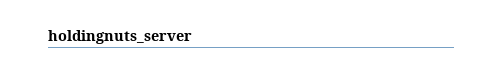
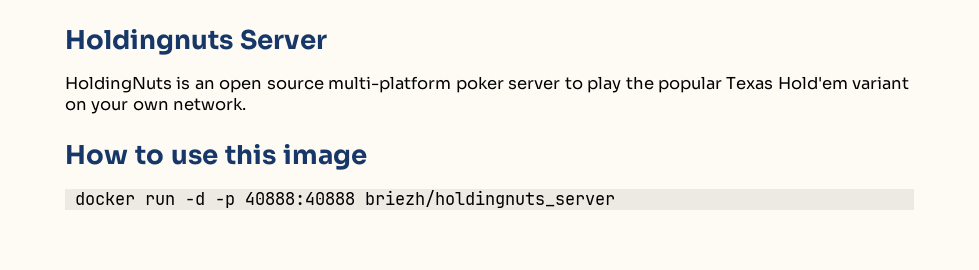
- holdingnuts_server
+ Holdingnuts Server
+ HoldingNuts is an open source multi-platform poker server to play the popular Texas Hold'em variant on your own network.
+ How to use this image
+ docker run -d -p 40888:40888 briezh/holdingnuts_server

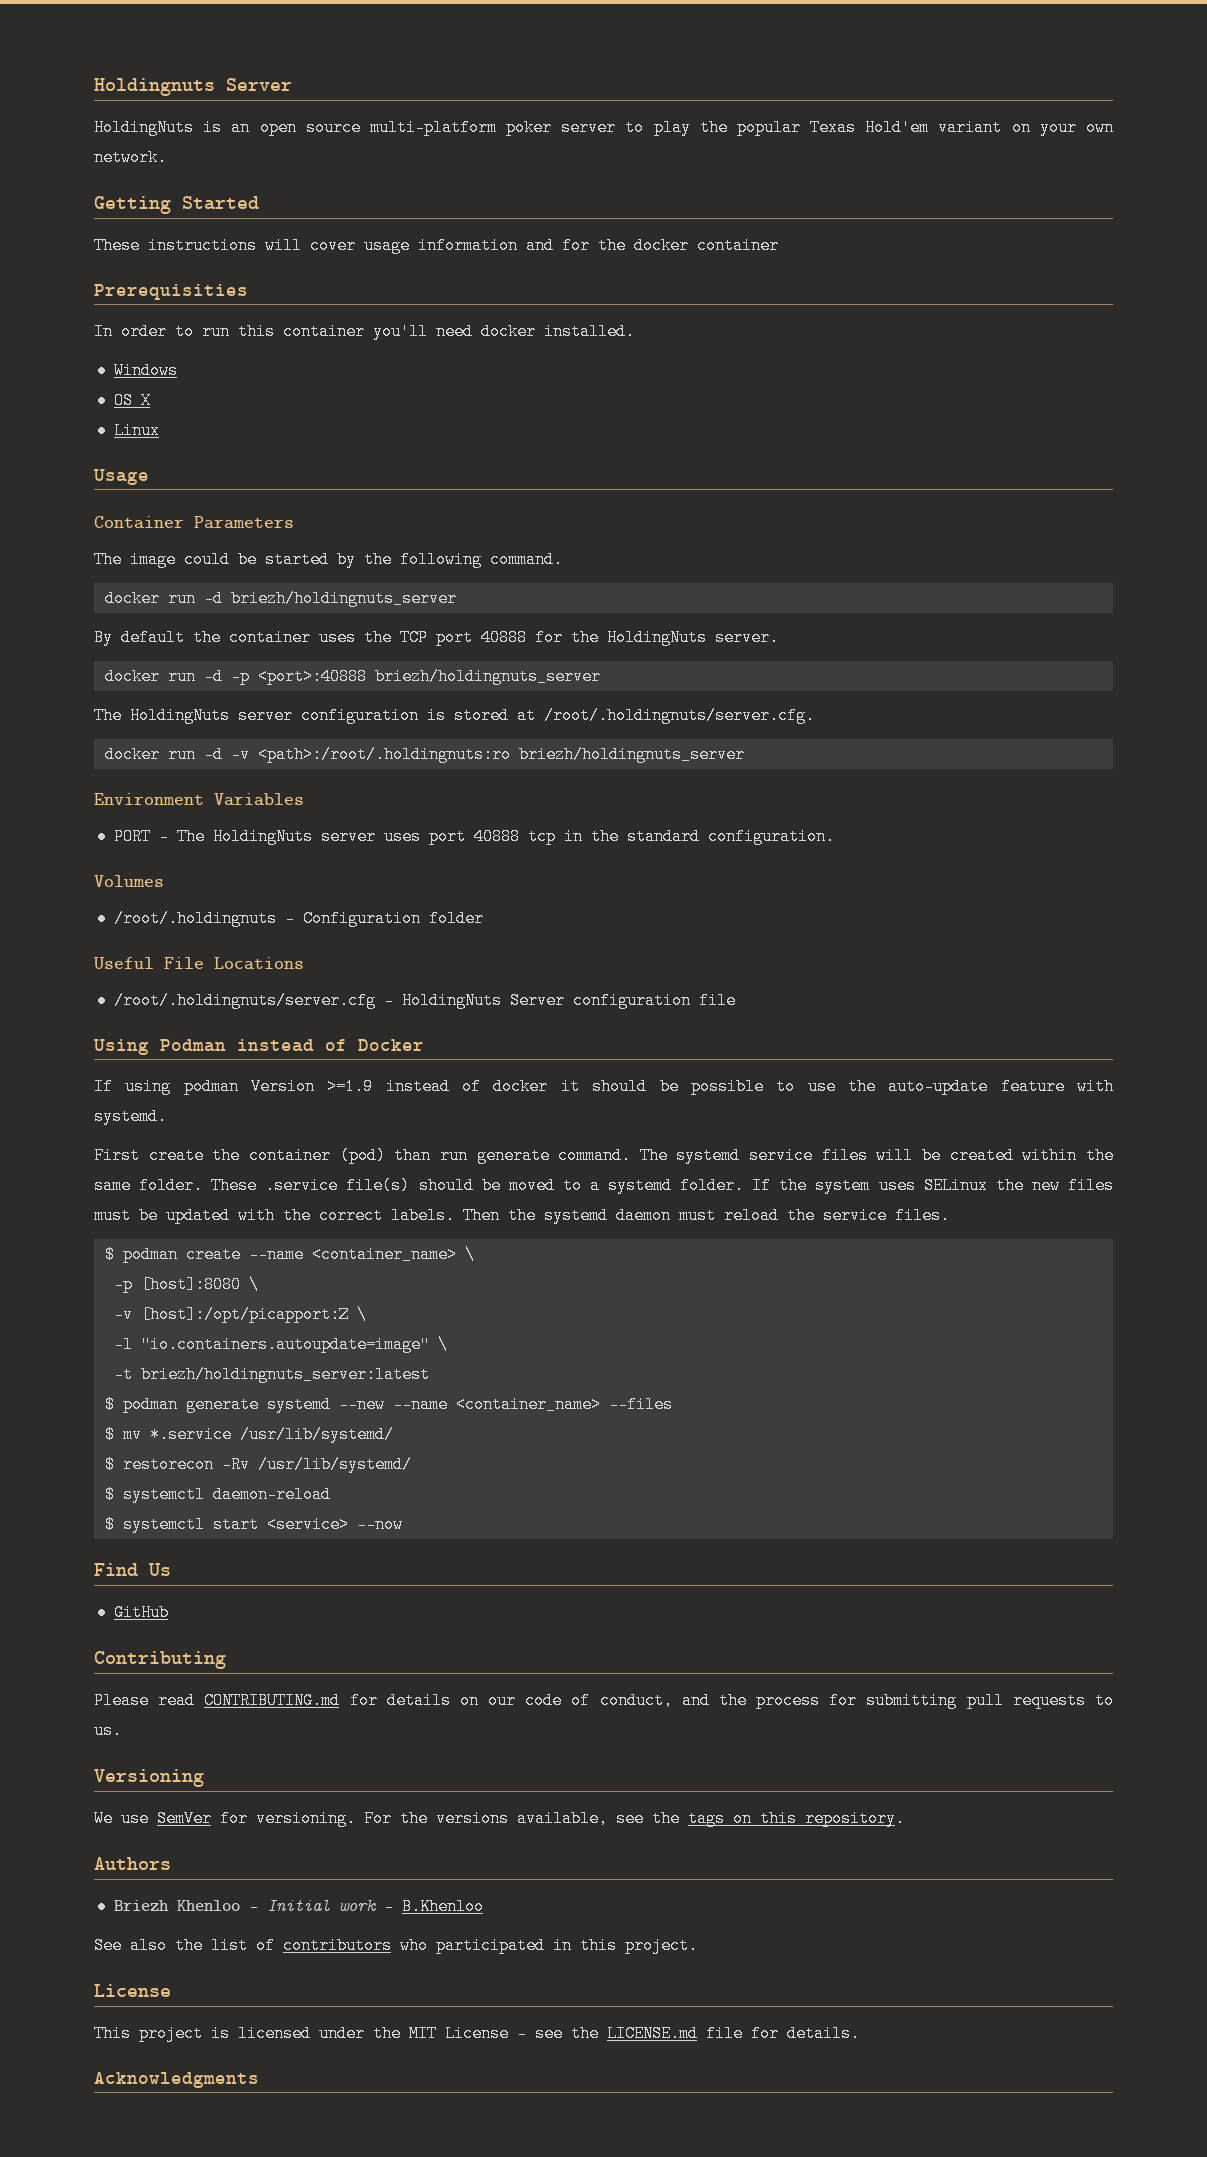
- How to use this image
+ Getting Started
+ These instructions will cover usage information and for the docker container
+ Prerequisities
+ In order to run this container you'll need docker installed.
+ Windows
+ OS X
+ Linux
+ Usage
+ Container Parameters
+ The image could be started by the following command.
+ docker run -d briezh/holdingnuts_server
+ By default the container uses the TCP port 40888 for the HoldingNuts server.
- docker run -d -p 40888:40888 briezh/holdingnuts_server
+ docker run -d -p <port>:40888 briezh/holdingnuts_server
+ The HoldingNuts server configuration is stored at /root/.holdingnuts/server.cfg.
+ docker run -d -v <path>:/root/.holdingnuts:ro briezh/holdingnuts_server
+ Environment Variables
+ PORT - The HoldingNuts server uses port 40888 tcp in the standard configuration.
+ Volumes
+ /root/.holdingnuts - Configuration folder
+ Useful File Locations
+ /root/.holdingnuts/server.cfg - HoldingNuts Server configuration file
+ Using Podman instead of Docker
+ If using podman Version >=1.9 instead of docker it should be possible to use the auto-update feature with systemd.
+ First create the container (pod) than run generate command. The systemd service files will be created within the same folder. These .service file(s) should be moved to a systemd folder. If the system uses SELinux the new files must be updated with the correct labels. Then the systemd daemon must reload the service files.
+ $ podman create --name <container_name> \
+ -p [host]:8080 \
+ -v [host]:/opt/picapport:Z \
+ -l "io.containers.autoupdate=image" \
+ -t briezh/holdingnuts_server:latest
+ $ podman generate systemd --new --name <container_name> --files
+ $ mv *.service /usr/lib/systemd/
+ $ restorecon -Rv /usr/lib/systemd/
+ $ systemctl daemon-reload
+ $ systemctl start <service> --now
+ Find Us
+ GitHub
+ Contributing
+ Please read CONTRIBUTING.md for details on our code of conduct, and the process for submitting pull requests to us.
+ Versioning
+ We use SemVer for versioning. For the versions available, see the tags on this repository.
+ Authors
+ Briezh Khenloo - Initial work - B.Khenloo
+ See also the list of contributors who participated in this project.
+ License
+ This project is licensed under the MIT License - see the LICENSE.md file for details.
+ Acknowledgments

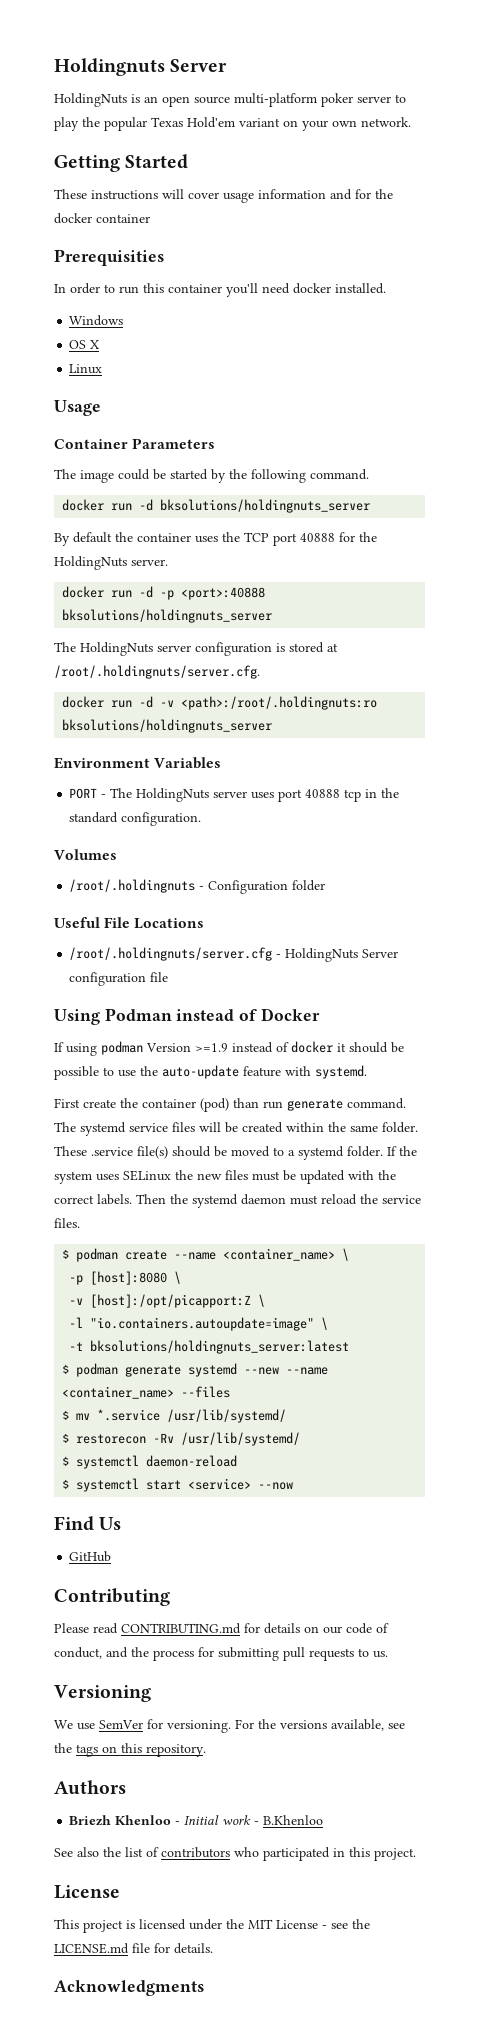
- docker run -d briezh/holdingnuts_server
+ docker run -d bksolutions/holdingnuts_server
- docker run -d -p <port>:40888 briezh/holdingnuts_server
+ docker run -d -p <port>:40888 bksolutions/holdingnuts_server
- docker run -d -v <path>:/root/.holdingnuts:ro briezh/holdingnuts_server
+ docker run -d -v <path>:/root/.holdingnuts:ro bksolutions/holdingnuts_server
- -t briezh/holdingnuts_server:latest
+ -t bksolutions/holdingnuts_server:latest

